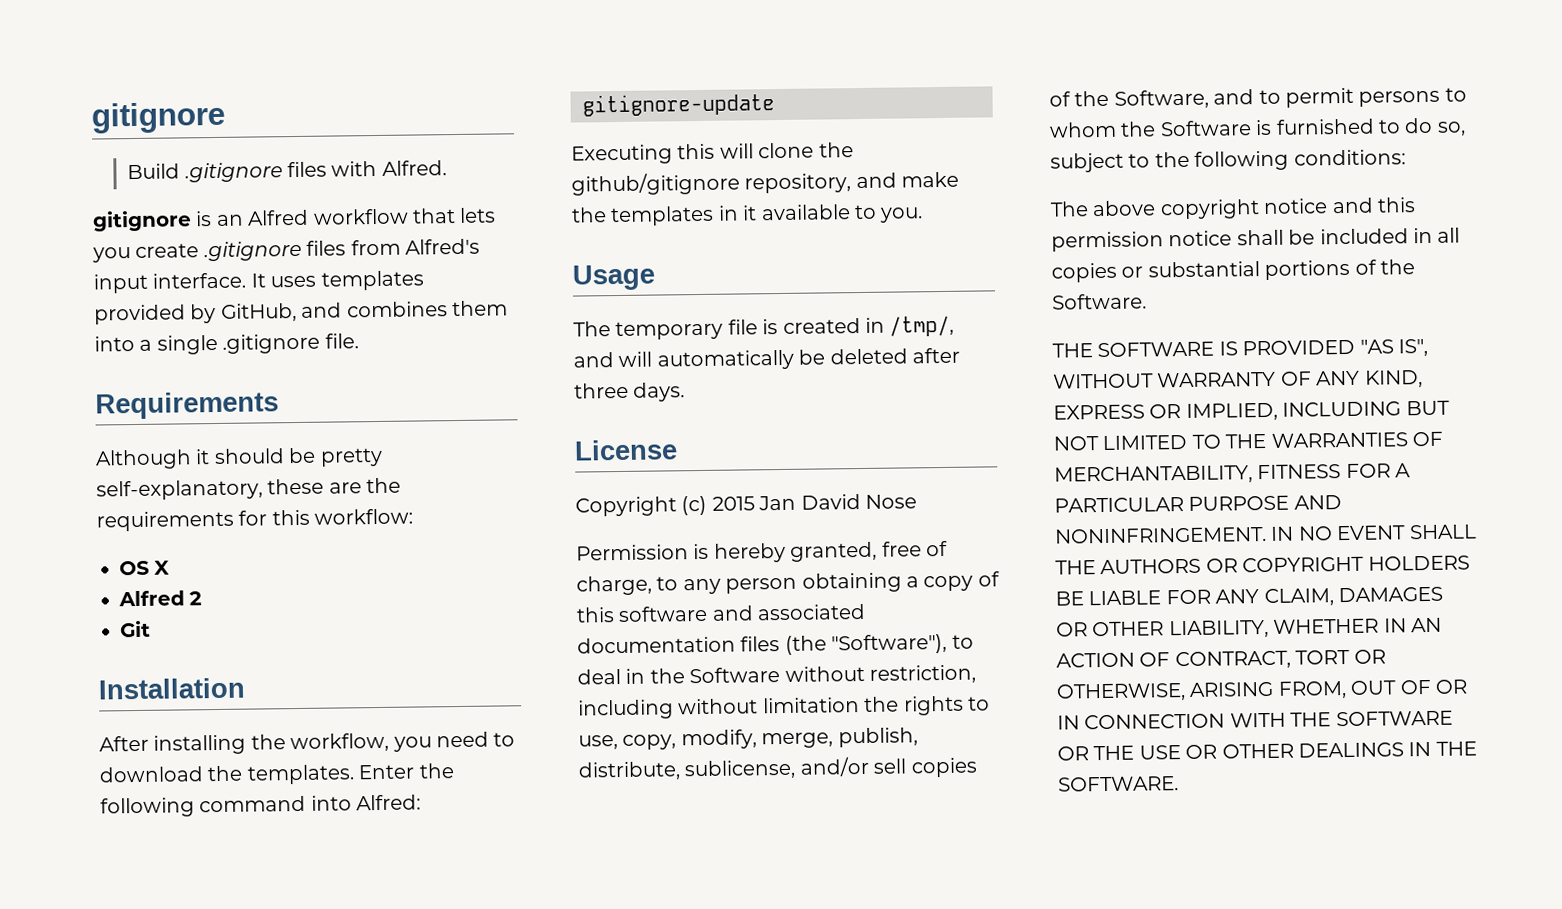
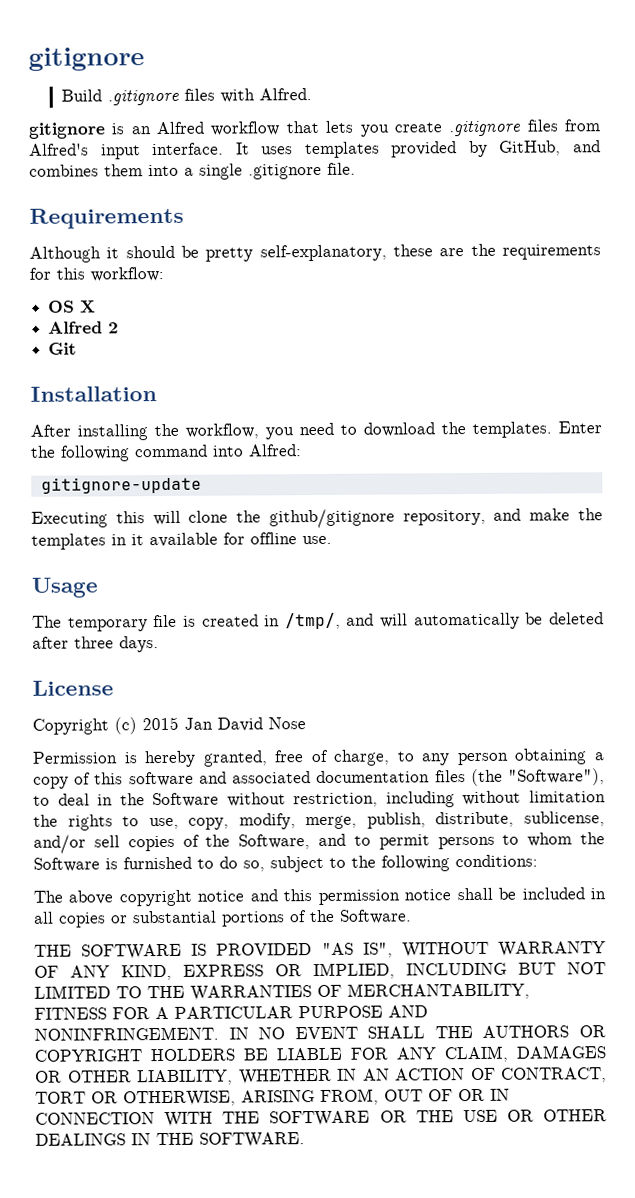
- Executing this will clone the github/gitignore repository, and make the templates in it available to you.
+ Executing this will clone the github/gitignore repository, and make the templates in it available for offline use.

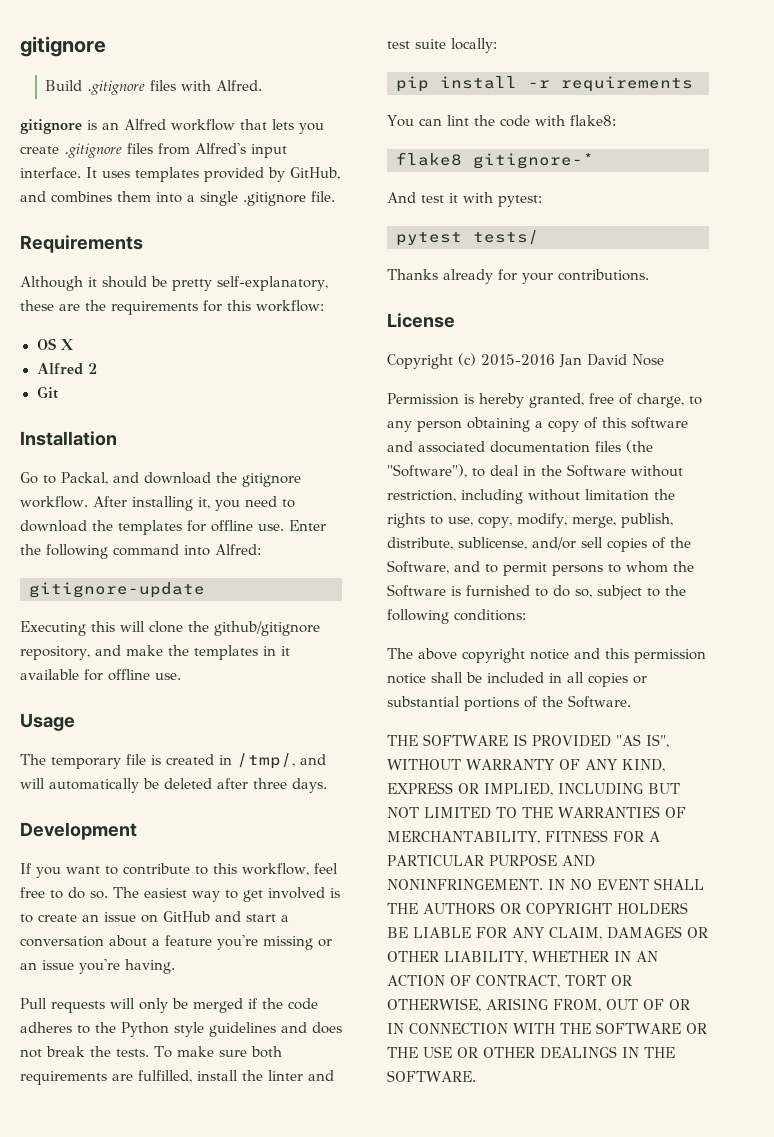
- After installing the workflow, you need to download the templates.
+ Go to Packal, and download the gitignore workflow. After installing it, you need to download the templates for offline use.
+ Development
+ If you want to contribute to this workflow, feel free to do so. The easiest way to get involved is to create an issue on GitHub and start a conversation about a feature you're missing or an issue you're having.
+ Pull requests will only be merged if the code adheres to the Python style guidelines and does not break the tests. To make sure both requirements are fulfilled, install the linter and test suite locally:
+ pip install -r requirements
+ You can lint the code with flake8:
+ flake8 gitignore-*
+ And test it with pytest:
+ pytest tests/
+ Thanks already for your contributions.
- Copyright (c) 2015 Jan David Nose
+ Copyright (c) 2015-2016 Jan David Nose

